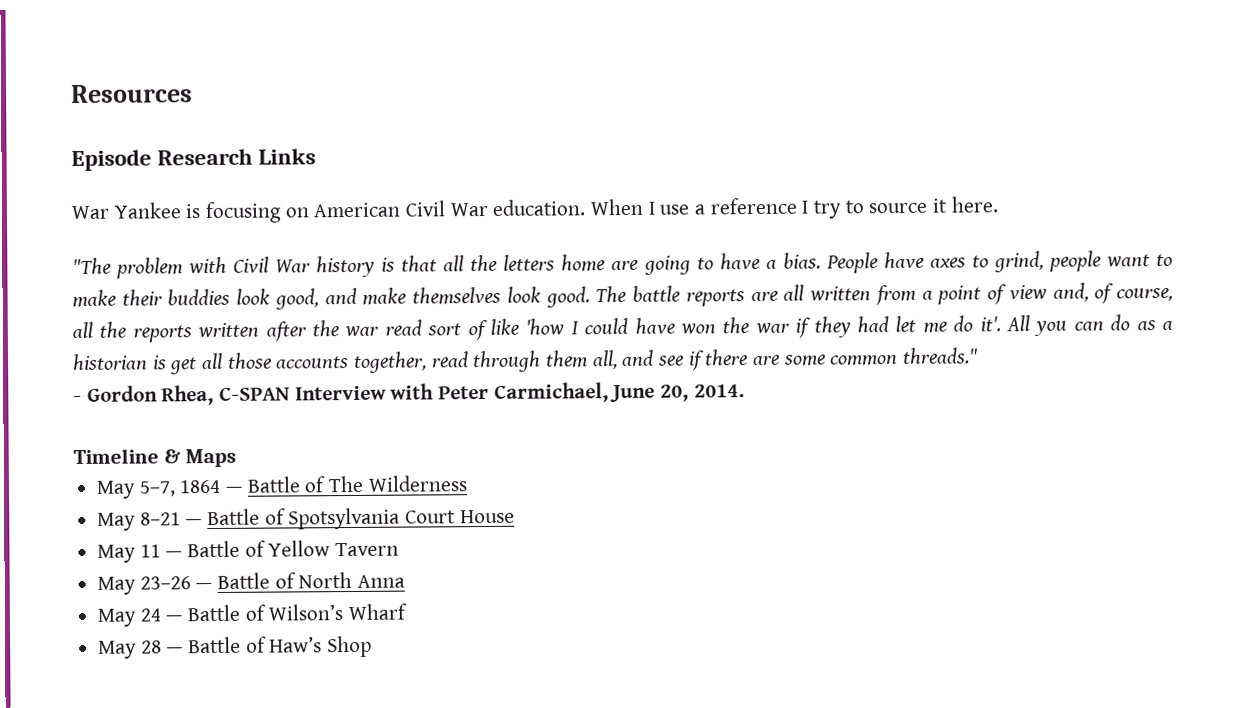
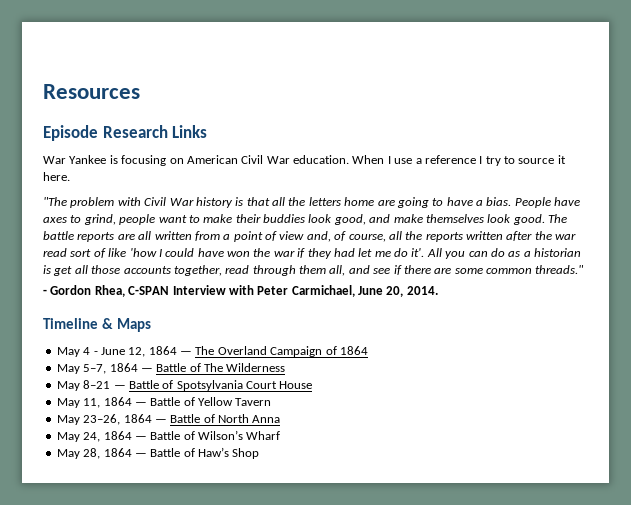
+ May 4 - June 12, 1864 — The Overland Campaign of 1864
- May 11 — Battle of Yellow Tavern
+ May 11, 1864 — Battle of Yellow Tavern
- May 23–26 — Battle of North Anna
+ May 23–26, 1864 — Battle of North Anna
- May 24 — Battle of Wilson’s Wharf
+ May 24, 1864 — Battle of Wilson’s Wharf
- May 28 — Battle of Haw’s Shop
+ May 28, 1864 — Battle of Haw’s Shop

